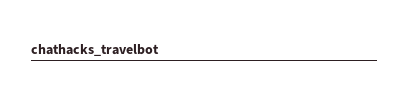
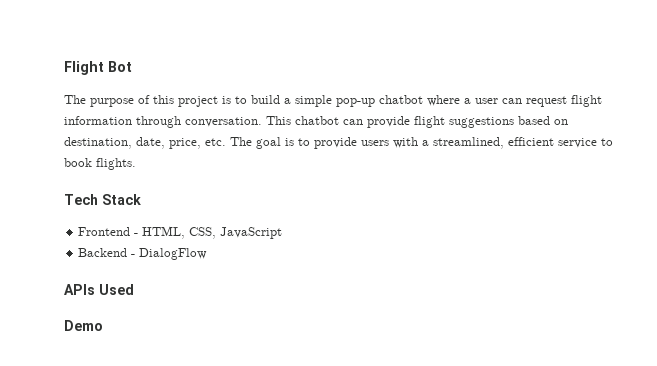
- chathacks_travelbot
+ Flight Bot
+ The purpose of this project is to build a simple pop-up chatbot where a user can request flight information through conversation. This chatbot can provide flight suggestions based on destination, date, price, etc. The goal is to provide users with a streamlined, efficient service to book flights.
+ Tech Stack
+ Frontend - HTML, CSS, JavaScript
+ Backend - DialogFlow
+ APIs Used
+ Demo

